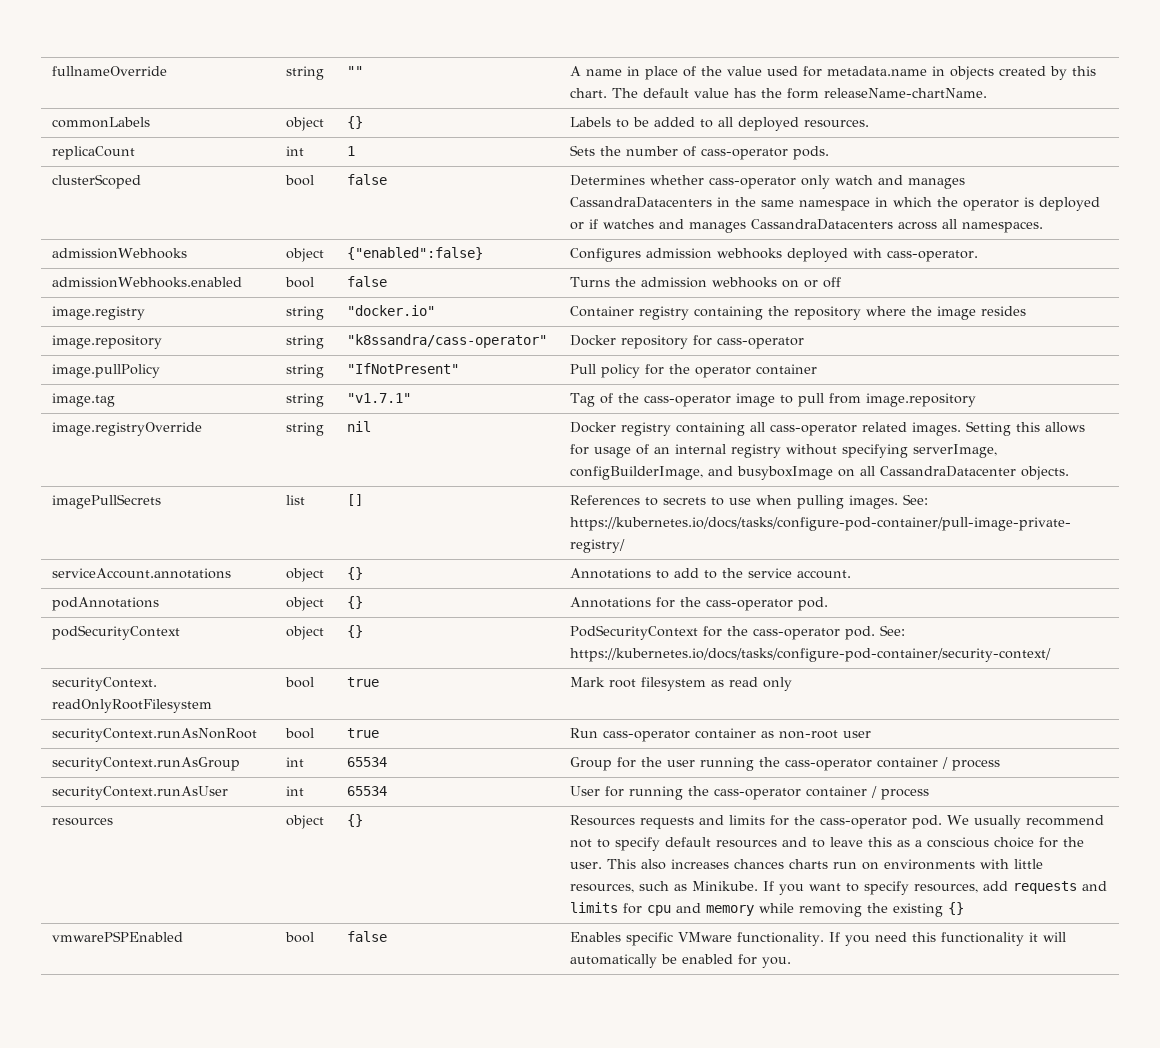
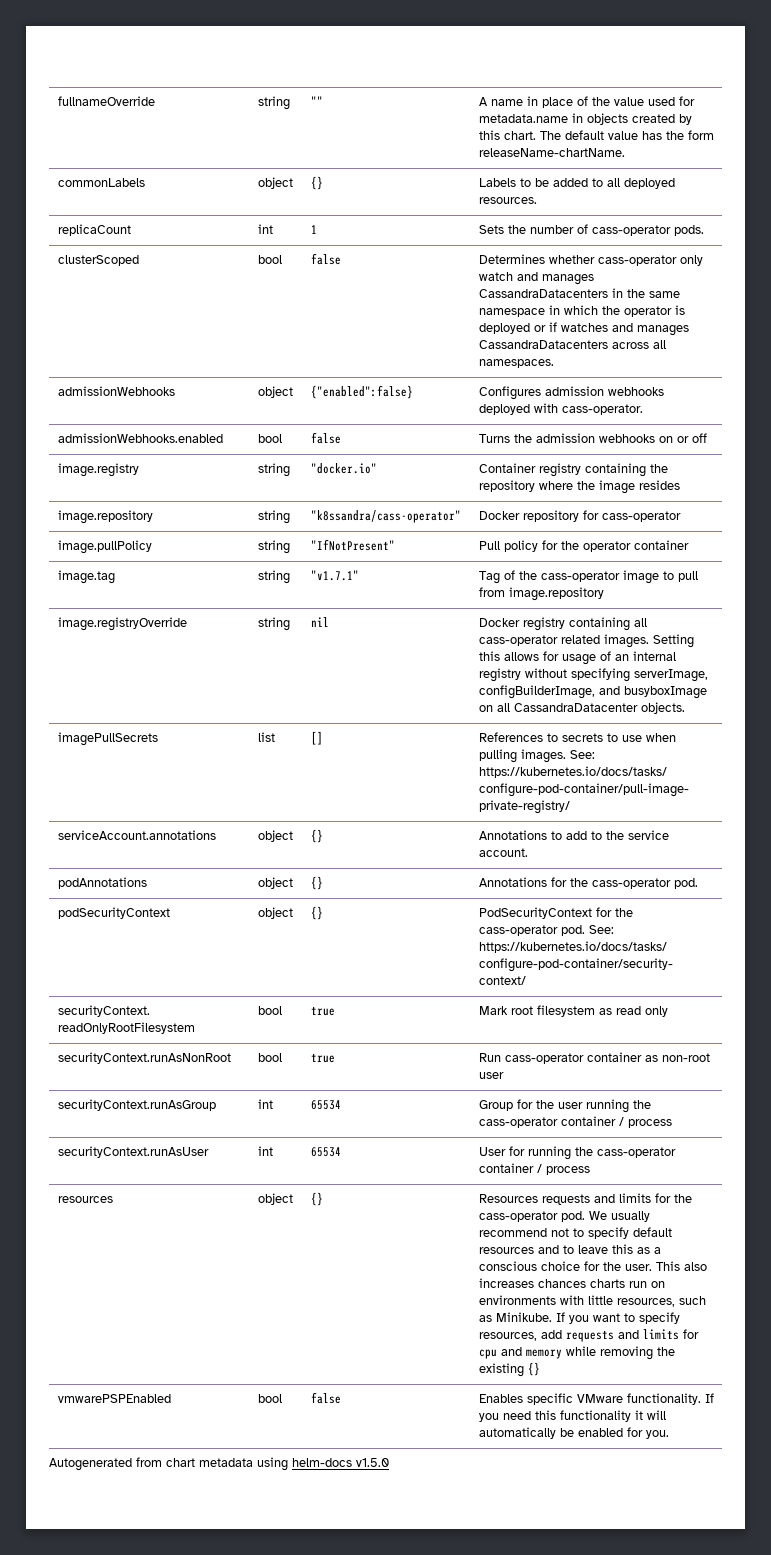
+ Autogenerated from chart metadata using helm-docs v1.5.0

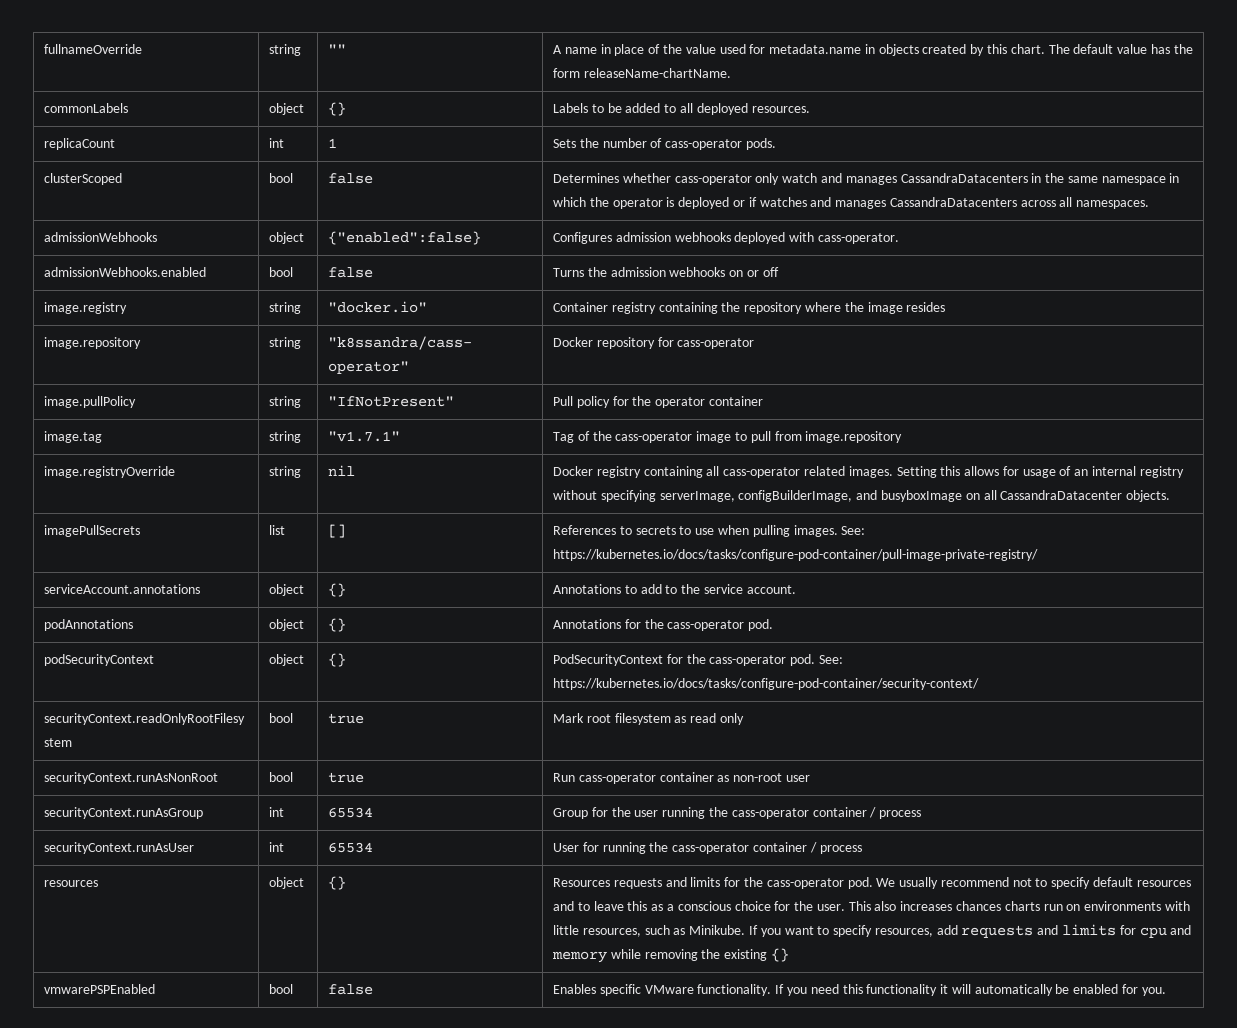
- Autogenerated from chart metadata using helm-docs v1.5.0

